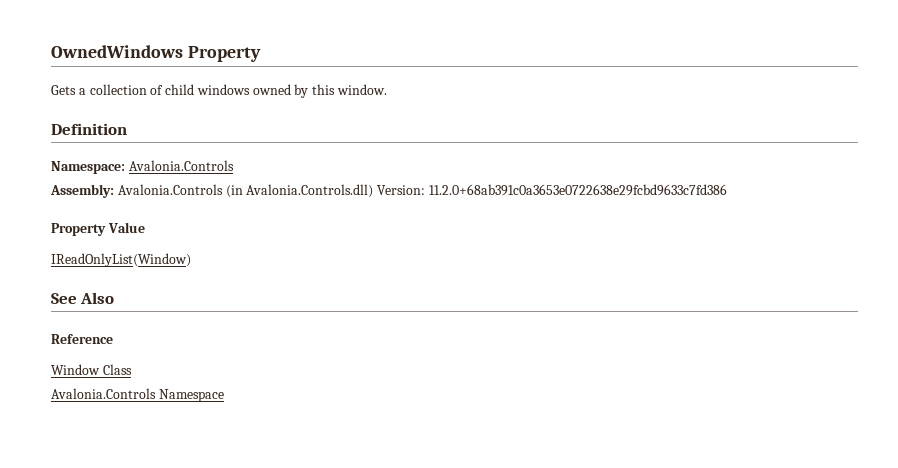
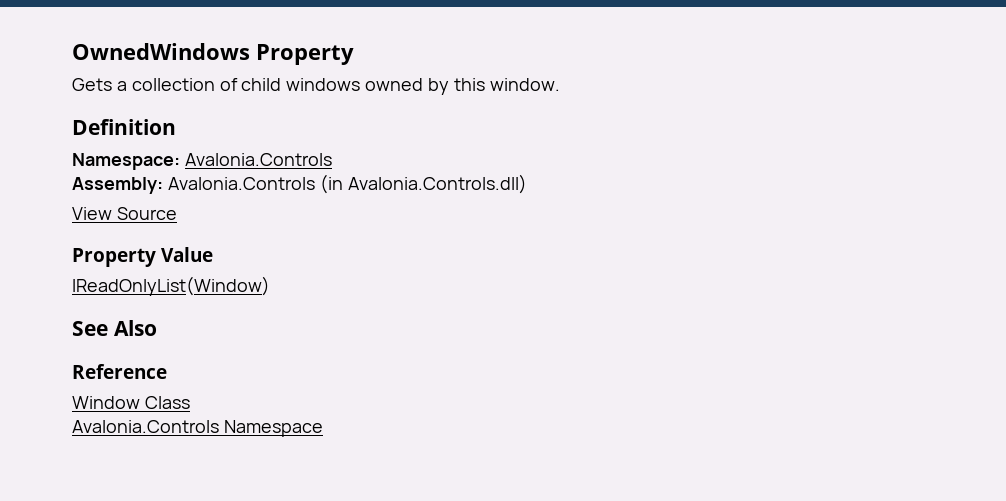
- Assembly: Avalonia.Controls (in Avalonia.Controls.dll) Version: 11.2.0+68ab391c0a3653e0722638e29fcbd9633c7fd386
+ Assembly: Avalonia.Controls (in Avalonia.Controls.dll)
+ View Source

